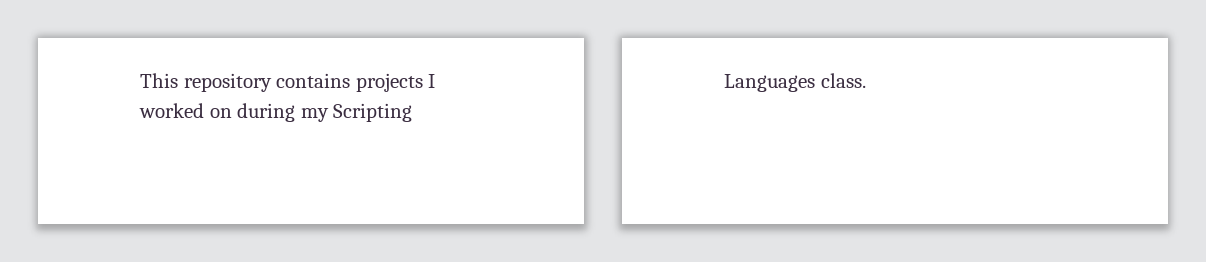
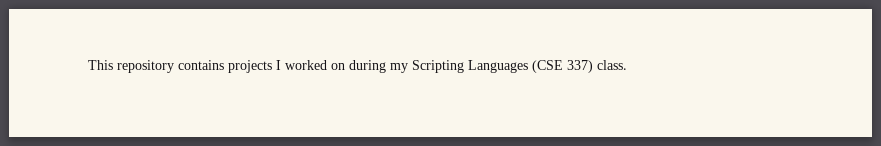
- This repository contains projects I worked on during my Scripting Languages class.
+ This repository contains projects I worked on during my Scripting Languages (CSE 337) class.

